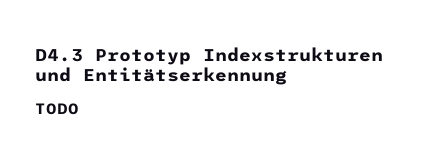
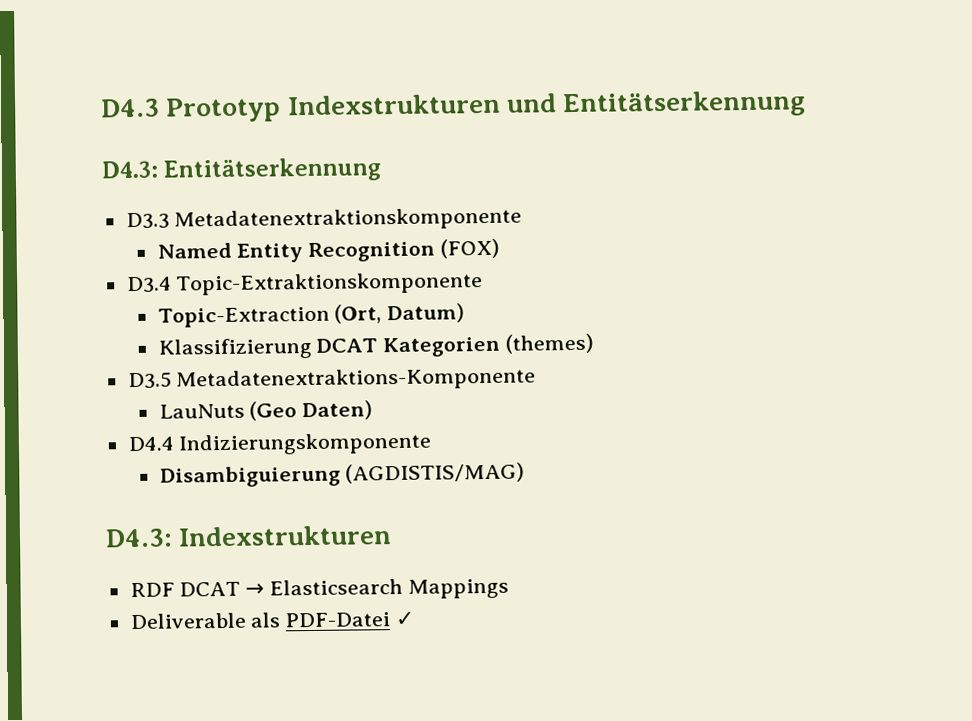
- TODO
+ D4.3: Entitätserkennung
+ D3.3 Metadatenextraktionskomponente
+ Named Entity Recognition (FOX)
+ D3.4 Topic-Extraktionskomponente
+ Topic-Extraction (Ort, Datum)
+ Klassifizierung DCAT Kategorien (themes)
+ D3.5 Metadatenextraktions-Komponente
+ LauNuts (Geo Daten)
+ D4.4 Indizierungskomponente
+ Disambiguierung (AGDISTIS/MAG)
+ D4.3: Indexstrukturen
+ RDF DCAT → Elasticsearch Mappings
+ Deliverable als PDF-Datei ✓

